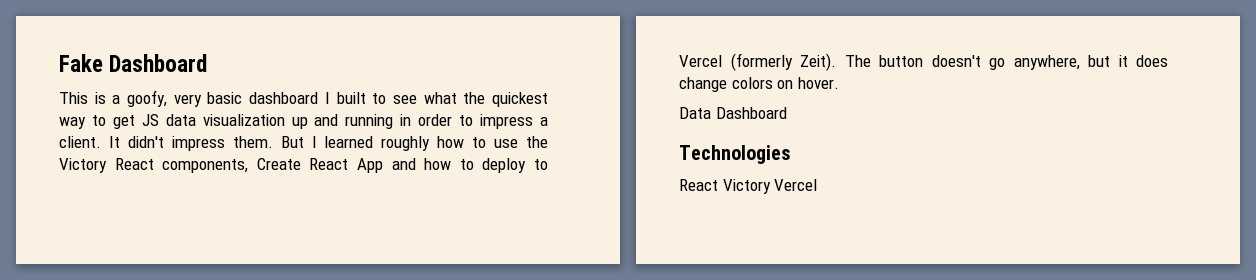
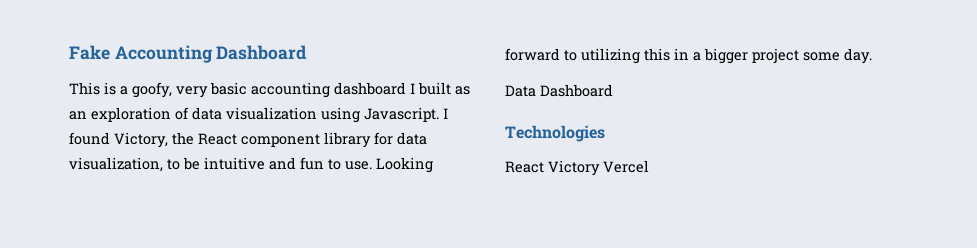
- Fake Dashboard
+ Fake Accounting Dashboard
- This is a goofy, very basic dashboard I built to see what the quickest way to get JS data visualization up and running in order to impress a client. It didn't impress them. But I learned roughly how to use the Victory React components, Create React App and how to deploy to Vercel (formerly Zeit). The button doesn't go anywhere, but it does change colors on hover.
+ This is a goofy, very basic accounting dashboard I built as an exploration of data visualization using Javascript. I found Victory, the React component library for data visualization, to be intuitive and fun to use. Looking forward to utilizing this in a bigger project some day.

